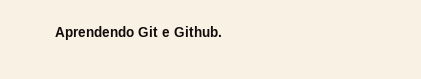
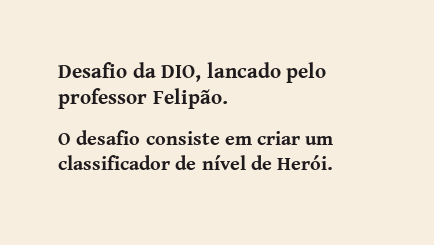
- Aprendendo Git e Github.
+ Desafio da DIO, lancado pelo professor Felipão.
+ O desafio consiste em criar um classificador de nível de Herói.

